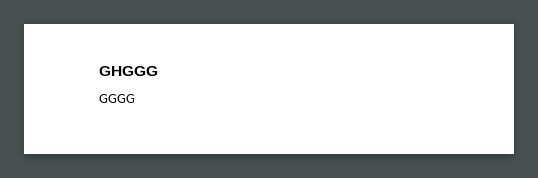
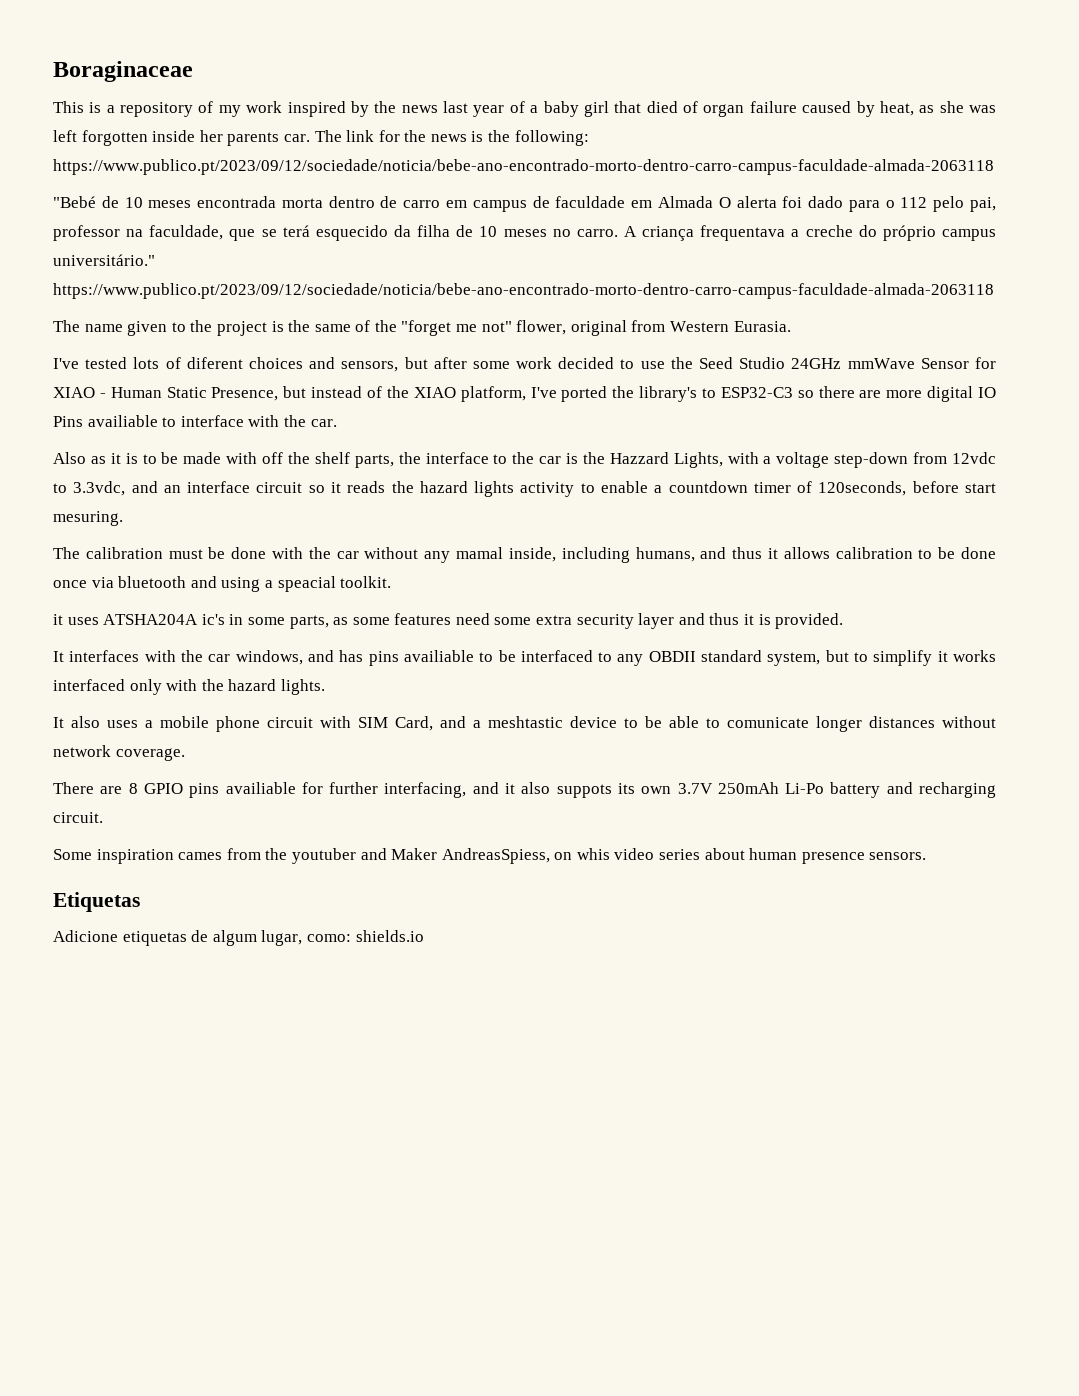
- GHGGG
- GGGG
+ Boraginaceae
+ This is a repository of my work inspired by the news last year of a baby girl that died of organ failure caused by heat, as she was left forgotten inside her parents car. The link for the news is the following: https://www.publico.pt/2023/09/12/sociedade/noticia/bebe-ano-encontrado-morto-dentro-carro-campus-faculdade-almada-2063118
+ "Bebé de 10 meses encontrada morta dentro de carro em campus de faculdade em Almada O alerta foi dado para o 112 pelo pai, professor na faculdade, que se terá esquecido da filha de 10 meses no carro. A criança frequentava a creche do próprio campus universitário." https://www.publico.pt/2023/09/12/sociedade/noticia/bebe-ano-encontrado-morto-dentro-carro-campus-faculdade-almada-2063118
+ The name given to the project is the same of the "forget me not" flower, original from Western Eurasia.
+ I've tested lots of diferent choices and sensors, but after some work decided to use the Seed Studio 24GHz mmWave Sensor for XIAO - Human Static Presence, but instead of the XIAO platform, I've ported the library's to ESP32-C3 so there are more digital IO Pins availiable to interface with the car.
+ Also as it is to be made with off the shelf parts, the interface to the car is the Hazzard Lights, with a voltage step-down from 12vdc to 3.3vdc, and an interface circuit so it reads the hazard lights activity to enable a countdown timer of 120seconds, before start mesuring.
+ The calibration must be done with the car without any mamal inside, including humans, and thus it allows calibration to be done once via bluetooth and using a speacial toolkit.
+ it uses ATSHA204A ic's in some parts, as some features need some extra security layer and thus it is provided.
+ It interfaces with the car windows, and has pins availiable to be interfaced to any OBDII standard system, but to simplify it works interfaced only with the hazard lights.
+ It also uses a mobile phone circuit with SIM Card, and a meshtastic device to be able to comunicate longer distances without network coverage.
+ There are 8 GPIO pins availiable for further interfacing, and it also suppots its own 3.7V 250mAh Li-Po battery and recharging circuit.
+ Some inspiration cames from the youtuber and Maker AndreasSpiess, on whis video series about human presence sensors.
+ Etiquetas
+ Adicione etiquetas de algum lugar, como: shields.io

